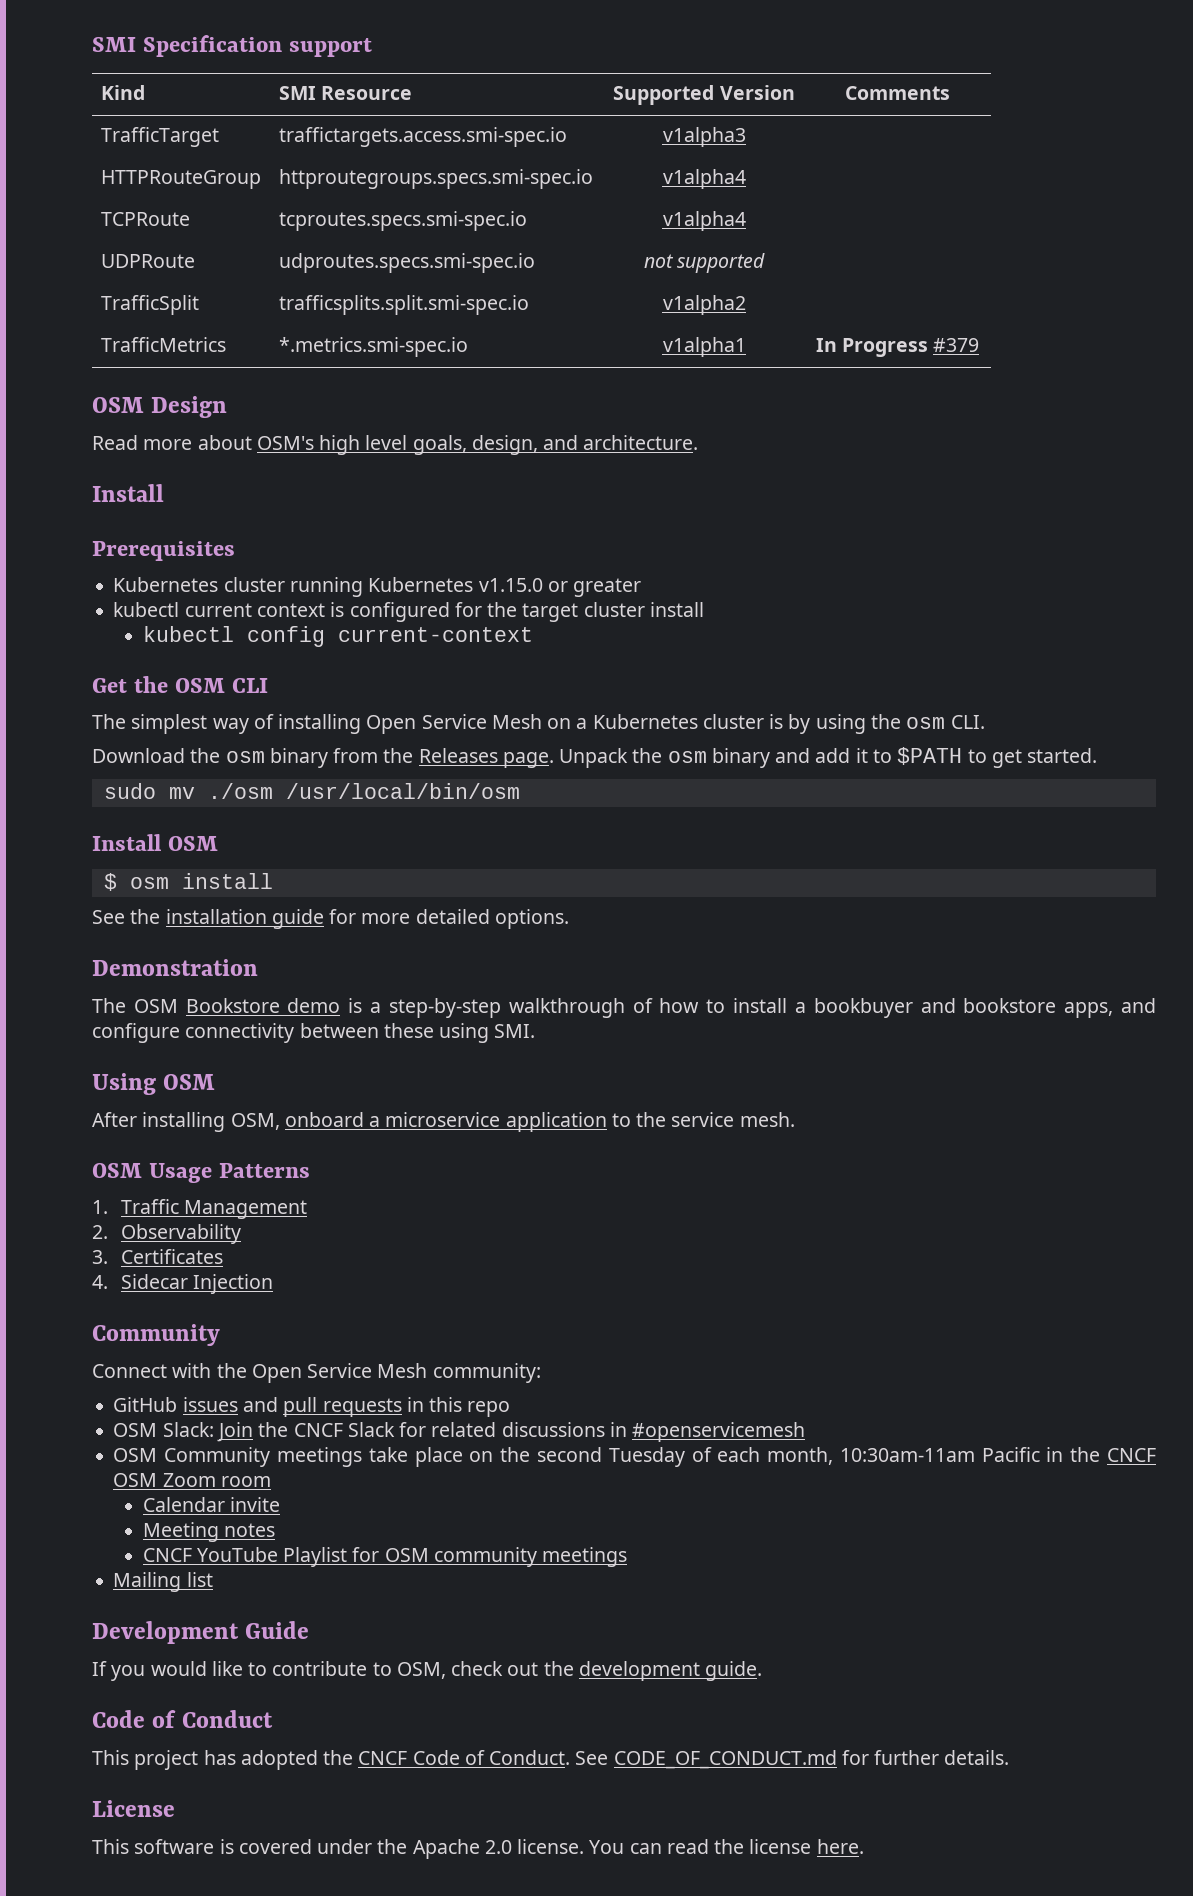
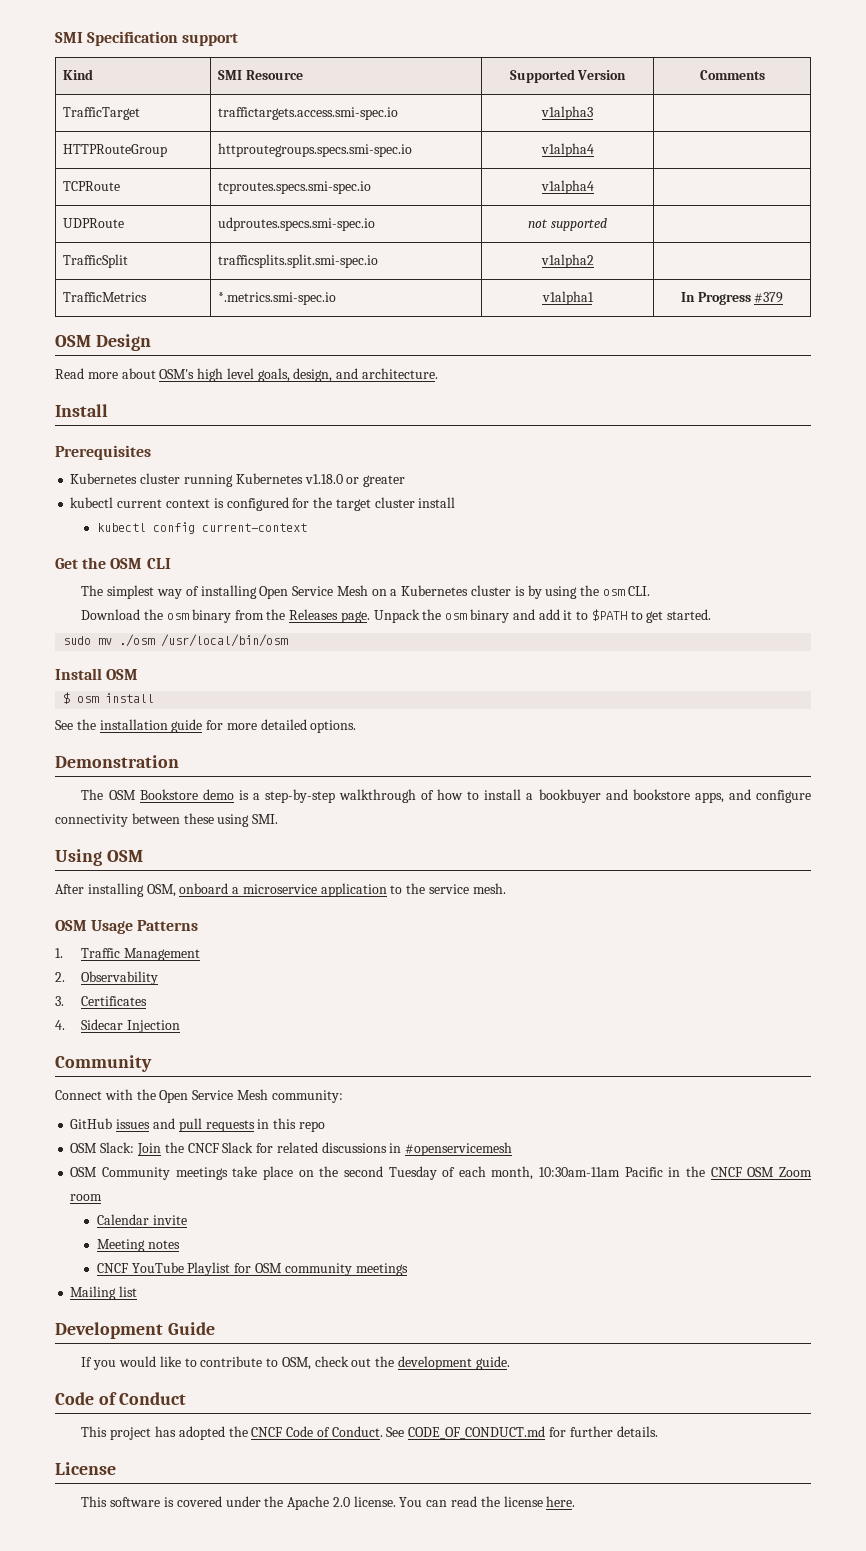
- Kubernetes cluster running Kubernetes v1.15.0 or greater
+ Kubernetes cluster running Kubernetes v1.18.0 or greater

